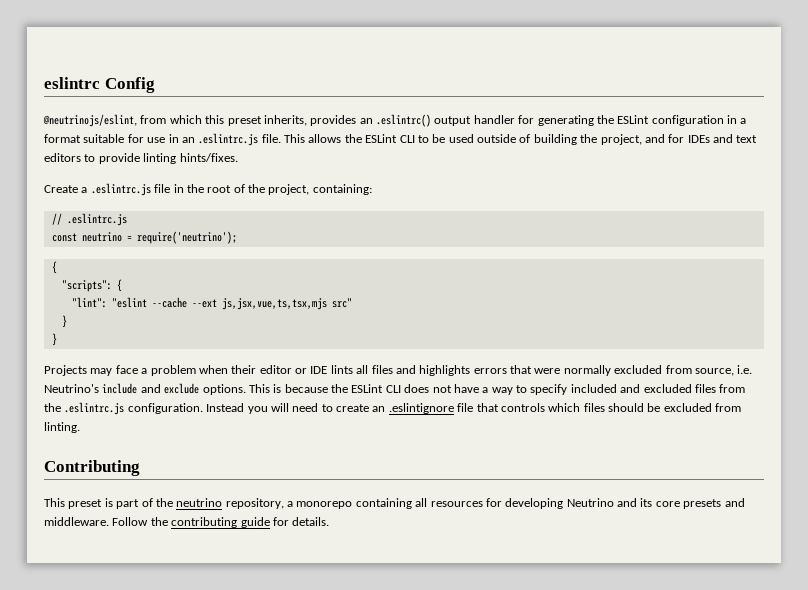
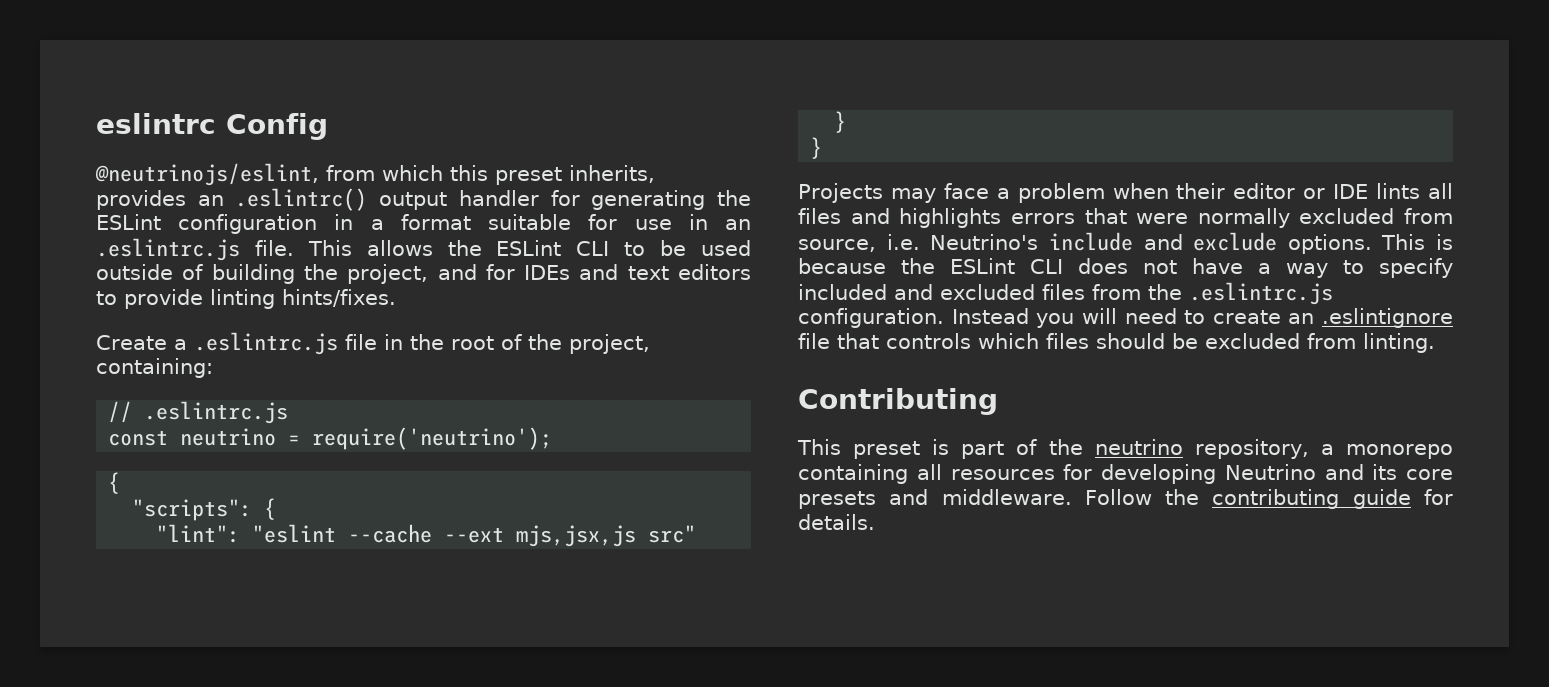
- "lint": "eslint --cache --ext js,jsx,vue,ts,tsx,mjs src"
+ "lint": "eslint --cache --ext mjs,jsx,js src"

